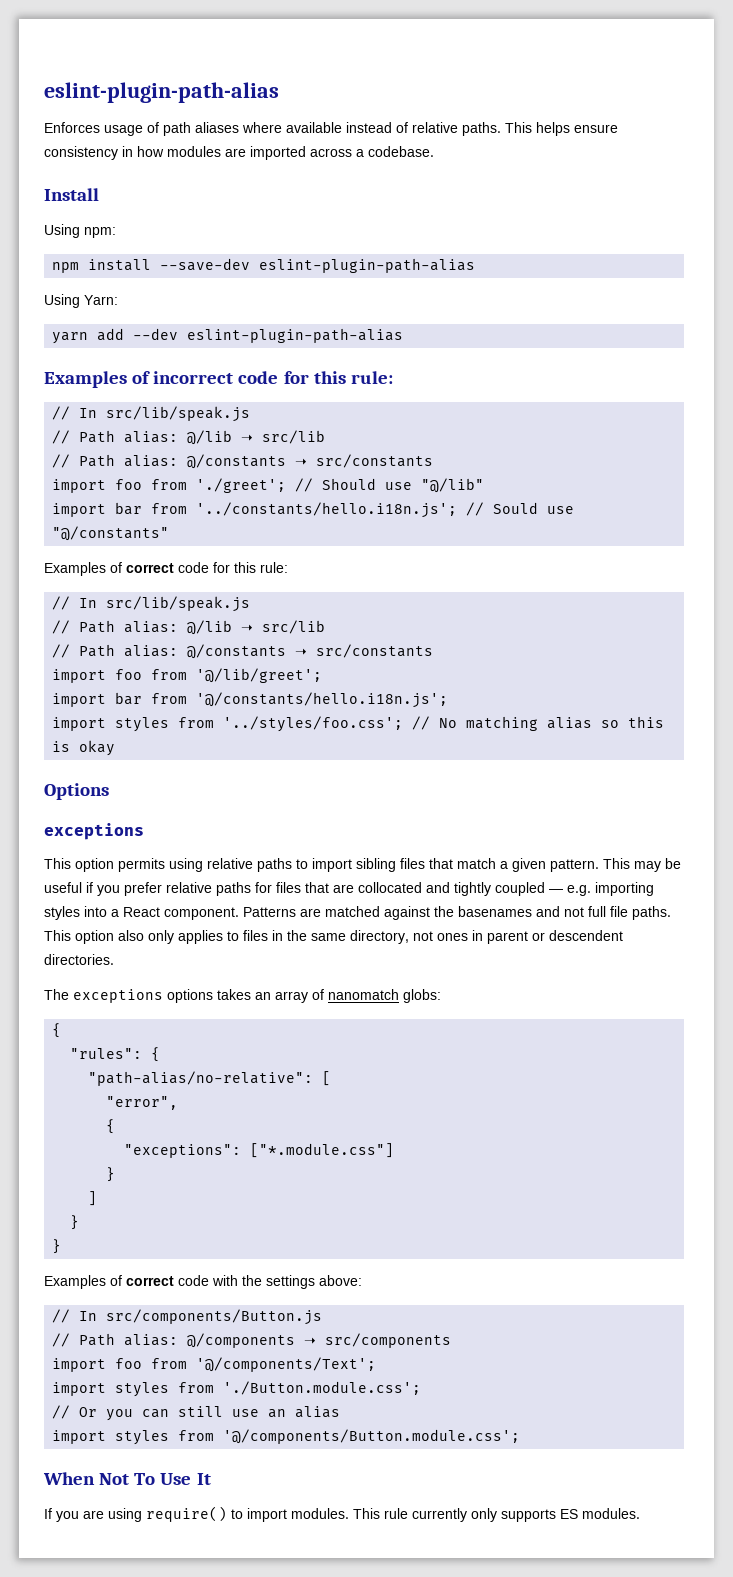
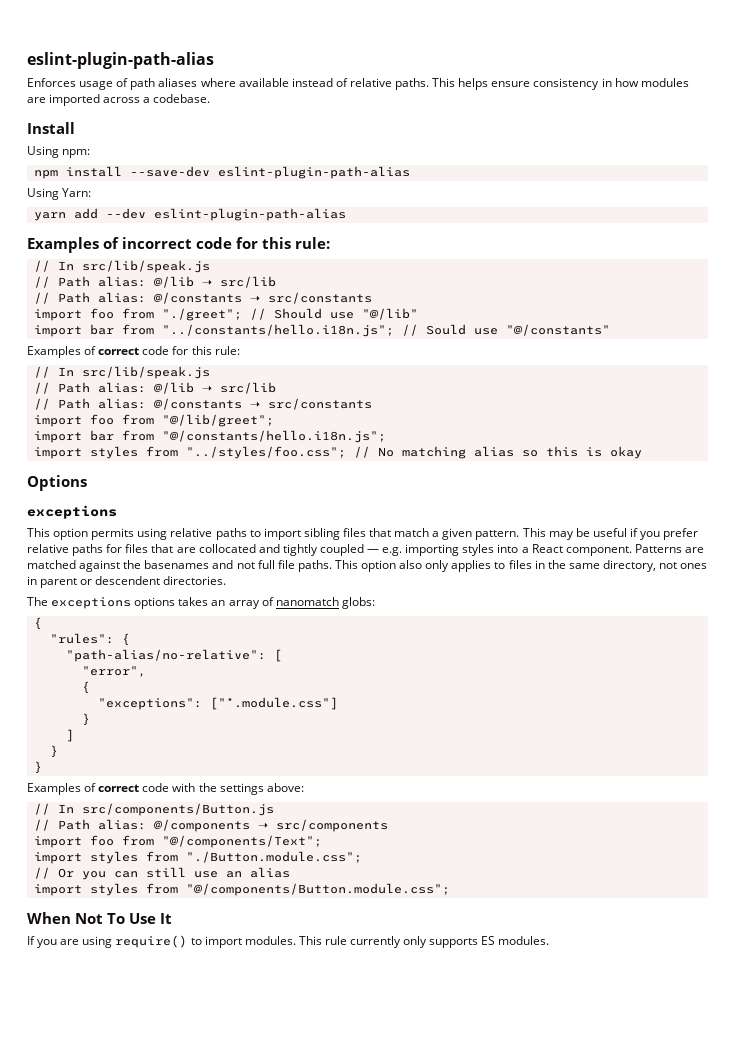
- import foo from './greet'; // Should use "@/lib"
+ import foo from "./greet"; // Should use "@/lib"
- import bar from '../constants/hello.i18n.js'; // Sould use "@/constants"
+ import bar from "../constants/hello.i18n.js"; // Sould use "@/constants"
- import foo from '@/lib/greet';
- import bar from '@/constants/hello.i18n.js';
- import styles from '../styles/foo.css'; // No matching alias so this is okay
+ import foo from "@/lib/greet";
+ import bar from "@/constants/hello.i18n.js";
+ import styles from "../styles/foo.css"; // No matching alias so this is okay
- import foo from '@/components/Text';
- import styles from './Button.module.css';
+ import foo from "@/components/Text";
+ import styles from "./Button.module.css";
- import styles from '@/components/Button.module.css';
+ import styles from "@/components/Button.module.css";

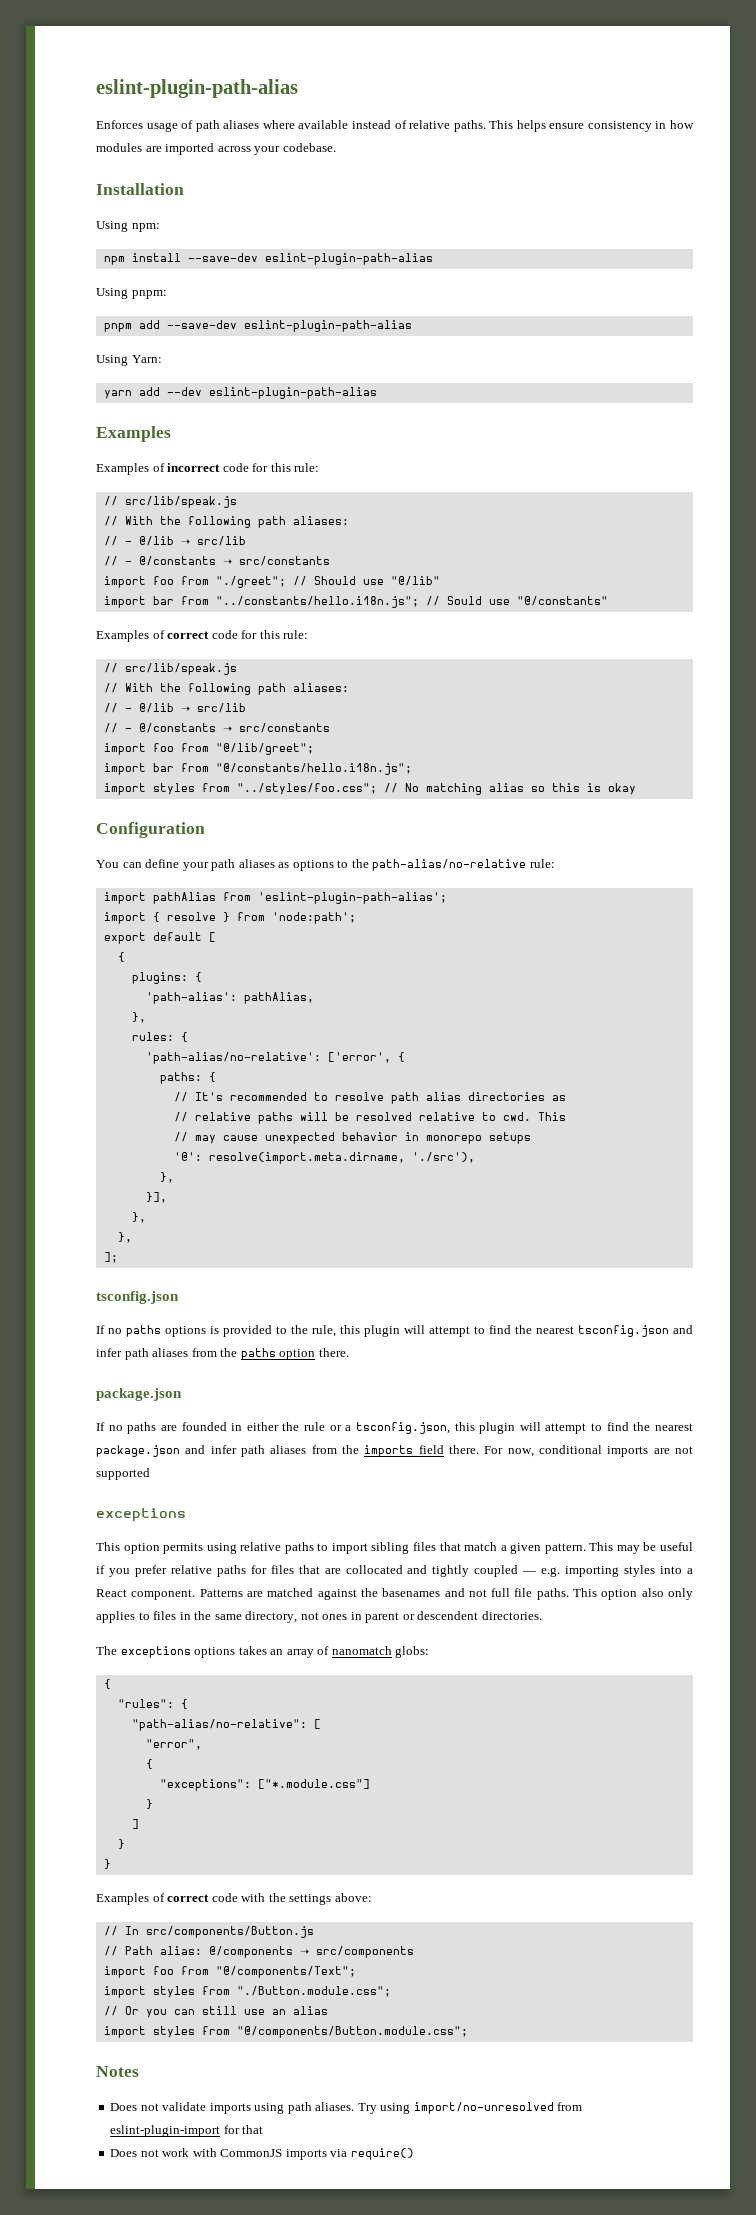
- This helps ensure consistency in how modules are imported across a codebase.
+ This helps ensure consistency in how modules are imported across your codebase.
- Install
+ Installation
+ Using pnpm:
+ pnpm add --save-dev eslint-plugin-path-alias
  yarn add --dev eslint-plugin-path-alias
+ Examples
  Examples of incorrect code for this rule:
- // In src/lib/speak.js
- // Path alias: @/lib ➝ src/lib
- // Path alias: @/constants ➝ src/constants
+ // src/lib/speak.js
+ // With the following path aliases:
+ // - @/lib ➝ src/lib
+ // - @/constants ➝ src/constants
  Examples of correct code for this rule:
- // In src/lib/speak.js
- // Path alias: @/lib ➝ src/lib
- // Path alias: @/constants ➝ src/constants
+ // src/lib/speak.js
+ // With the following path aliases:
+ // - @/lib ➝ src/lib
+ // - @/constants ➝ src/constants
- Options
+ Configuration
+ You can define your path aliases as options to the path-alias/no-relative rule:
+ import pathAlias from 'eslint-plugin-path-alias';
+ import { resolve } from 'node:path';
+ export default [
+ {
+ plugins: {
+ 'path-alias': pathAlias,
+ },
+ rules: {
+ 'path-alias/no-relative': ['error', {
+ paths: {
+ // It's recommended to resolve path alias directories as
+ // relative paths will be resolved relative to cwd. This
+ // may cause unexpected behavior in monorepo setups
+ '@': resolve(import.meta.dirname, './src'),
+ },
+ }],
+ },
+ },
+ ];
+ tsconfig.json
+ If no paths options is provided to the rule, this plugin will attempt to find the nearest tsconfig.json and infer path aliases from the paths option there.
+ package.json
+ If no paths are founded in either the rule or a tsconfig.json, this plugin will attempt to find the nearest package.json and infer path aliases from the imports field there. For now, conditional imports are not supported
- When Not To Use It
- If you are using require() to import modules. This rule currently only supports ES modules.
+ Notes
+ Does not validate imports using path aliases. Try using import/no-unresolved from eslint-plugin-import for that
+ Does not work with CommonJS imports via require()

